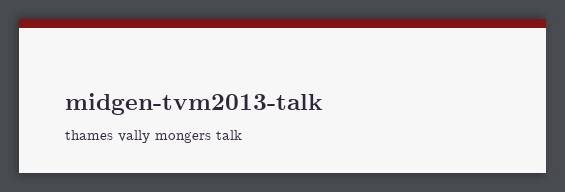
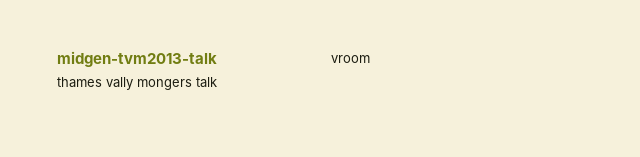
+ vroom

